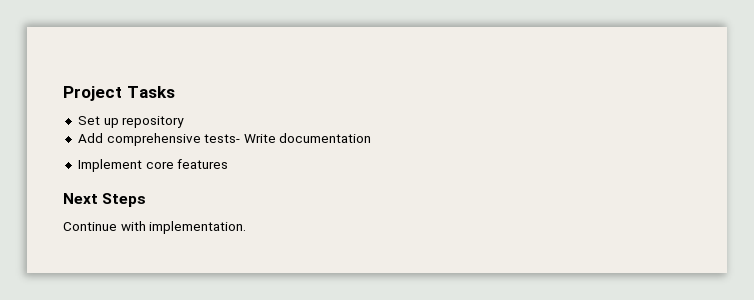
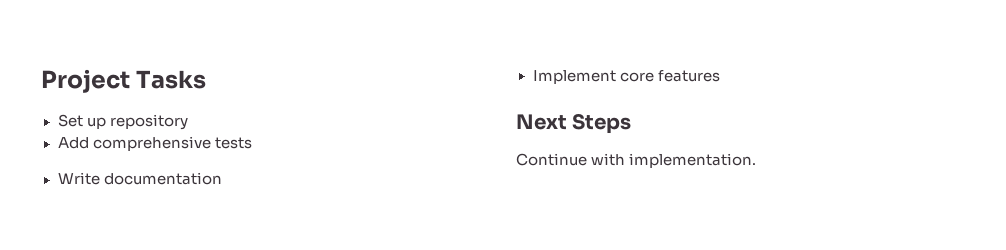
- Add comprehensive tests- Write documentation
+ Add comprehensive tests
+ Write documentation

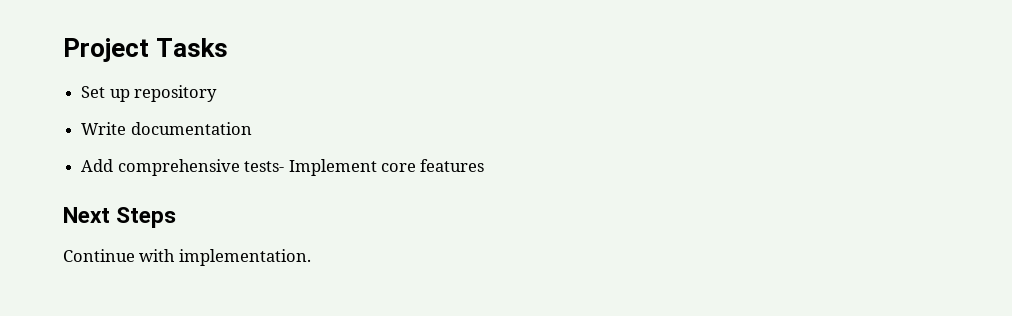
- Add comprehensive tests
- Implement core features
+ Add comprehensive tests- Implement core features

